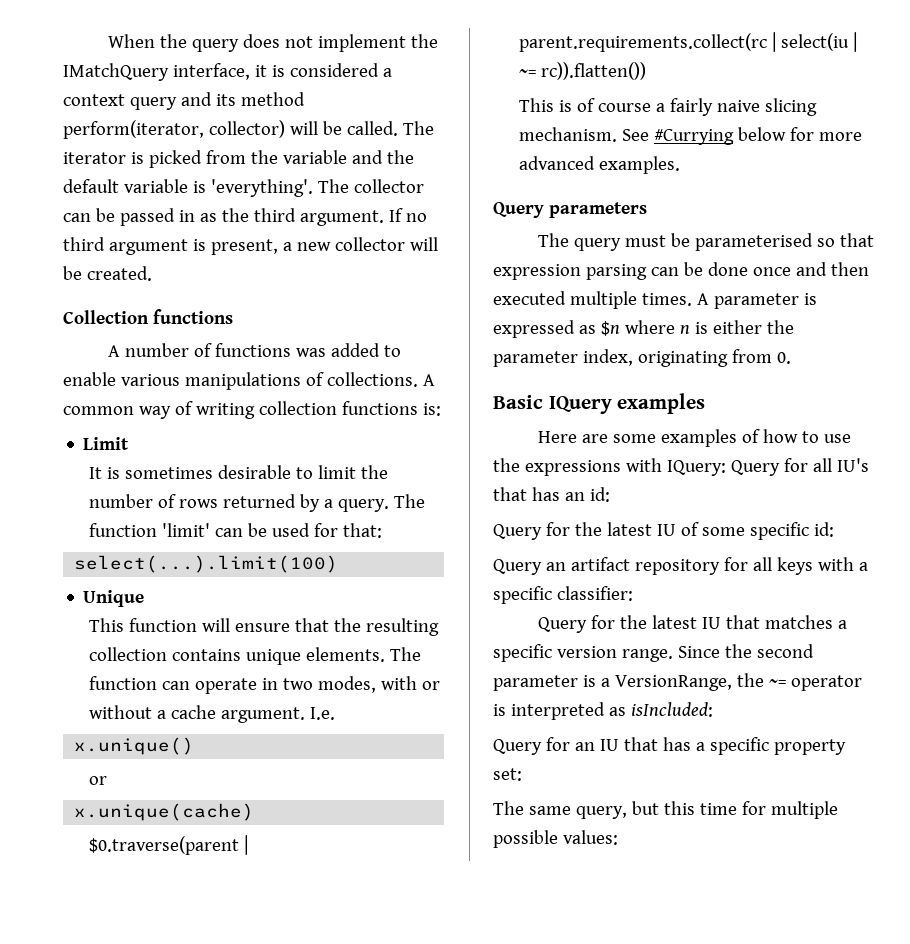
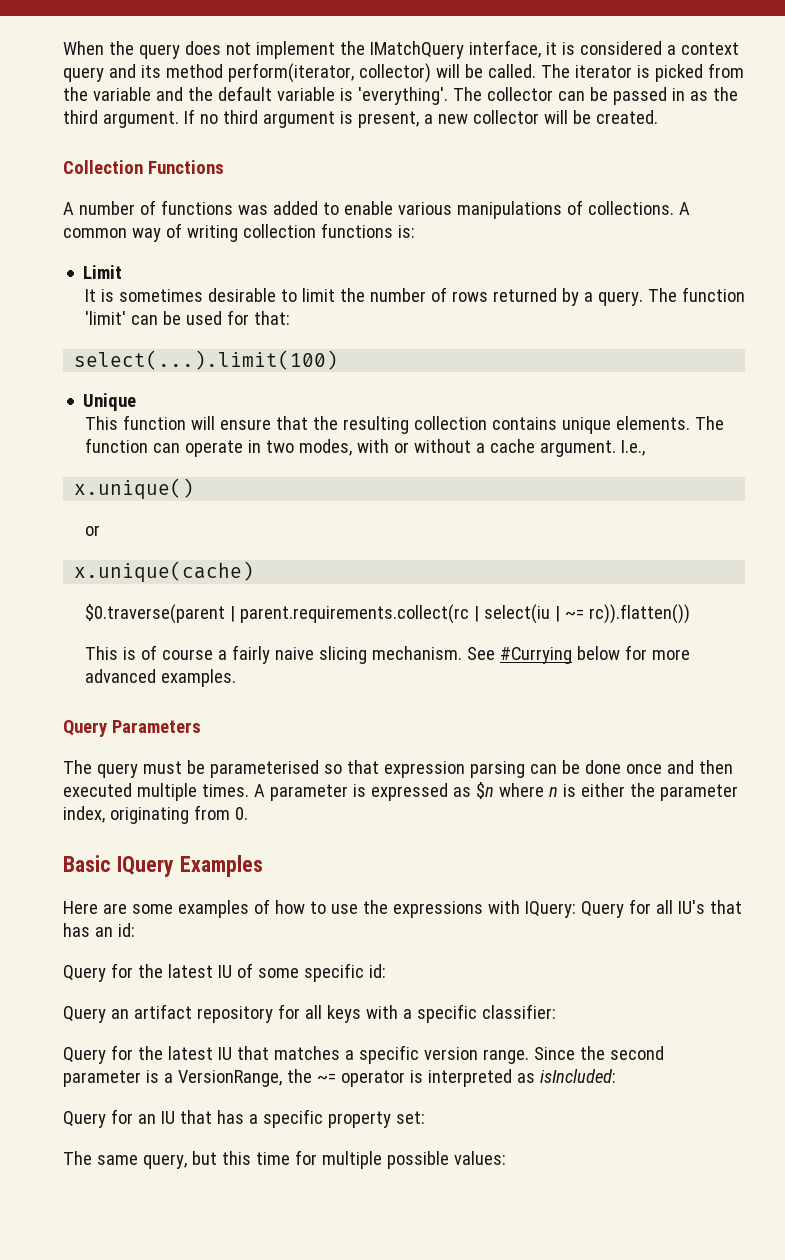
- Collection functions
+ Collection Functions
- I.e.
+ I.e.,
- Query parameters
+ Query Parameters
- Basic IQuery examples
+ Basic IQuery Examples

